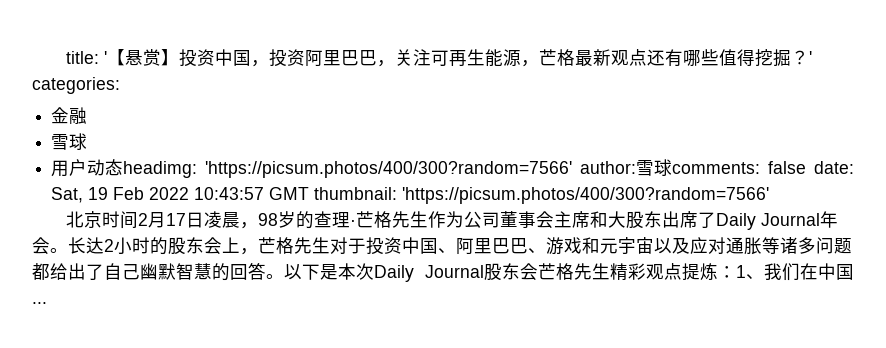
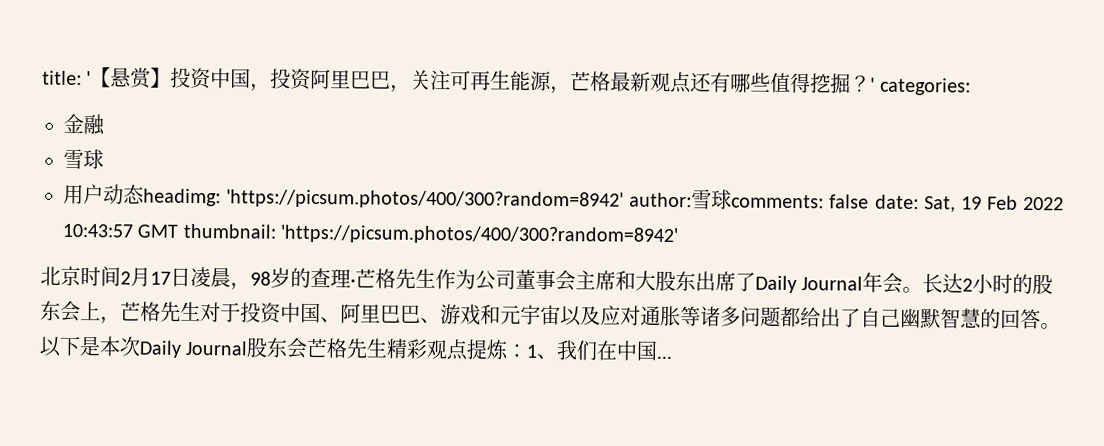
- 用户动态headimg: 'https://picsum.photos/400/300?random=7566' author:雪球comments: false date: Sat, 19 Feb 2022 10:43:57 GMT thumbnail: 'https://picsum.photos/400/300?random=7566'
+ 用户动态headimg: 'https://picsum.photos/400/300?random=8942' author:雪球comments: false date: Sat, 19 Feb 2022 10:43:57 GMT thumbnail: 'https://picsum.photos/400/300?random=8942'

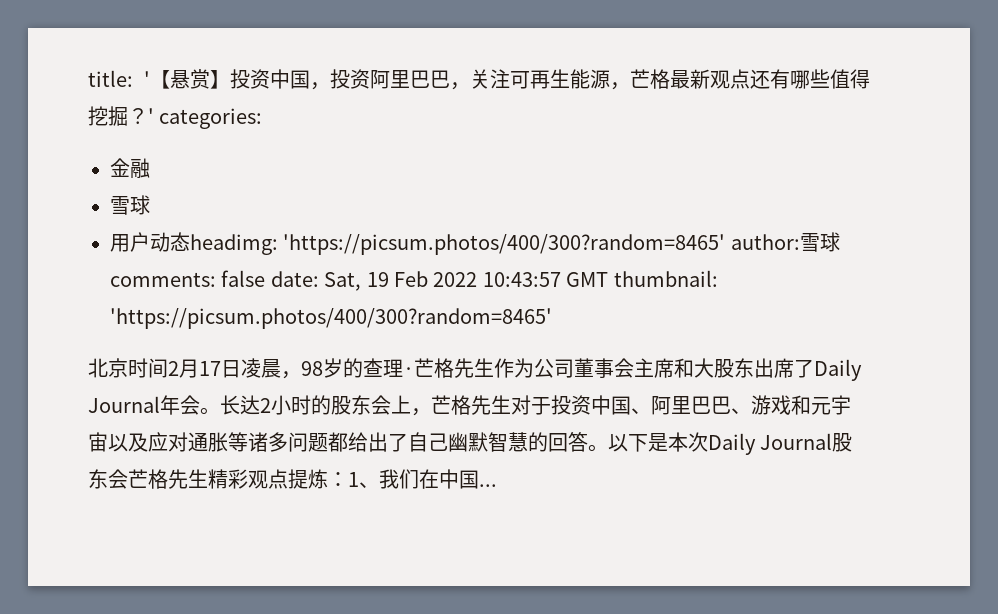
- 用户动态headimg: 'https://picsum.photos/400/300?random=8942' author:雪球comments: false date: Sat, 19 Feb 2022 10:43:57 GMT thumbnail: 'https://picsum.photos/400/300?random=8942'
+ 用户动态headimg: 'https://picsum.photos/400/300?random=8465' author:雪球comments: false date: Sat, 19 Feb 2022 10:43:57 GMT thumbnail: 'https://picsum.photos/400/300?random=8465'

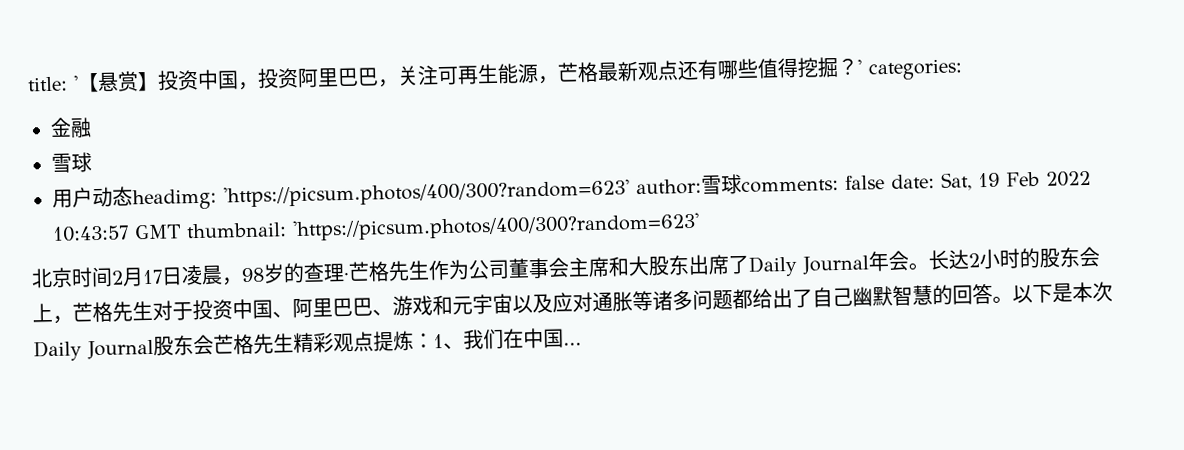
- 用户动态headimg: 'https://picsum.photos/400/300?random=8465' author:雪球comments: false date: Sat, 19 Feb 2022 10:43:57 GMT thumbnail: 'https://picsum.photos/400/300?random=8465'
+ 用户动态headimg: 'https://picsum.photos/400/300?random=623' author:雪球comments: false date: Sat, 19 Feb 2022 10:43:57 GMT thumbnail: 'https://picsum.photos/400/300?random=623'

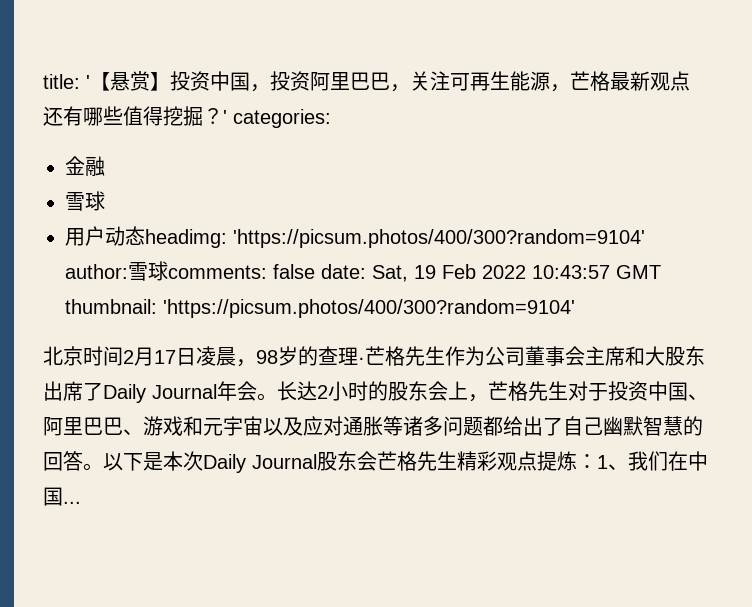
- 用户动态headimg: 'https://picsum.photos/400/300?random=623' author:雪球comments: false date: Sat, 19 Feb 2022 10:43:57 GMT thumbnail: 'https://picsum.photos/400/300?random=623'
+ 用户动态headimg: 'https://picsum.photos/400/300?random=9104' author:雪球comments: false date: Sat, 19 Feb 2022 10:43:57 GMT thumbnail: 'https://picsum.photos/400/300?random=9104'

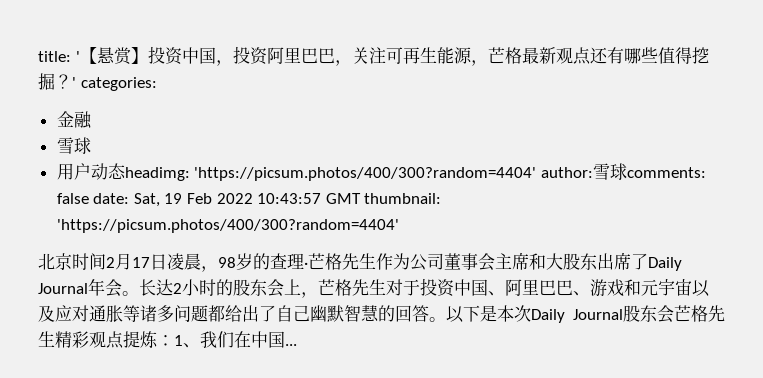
- 用户动态headimg: 'https://picsum.photos/400/300?random=9104' author:雪球comments: false date: Sat, 19 Feb 2022 10:43:57 GMT thumbnail: 'https://picsum.photos/400/300?random=9104'
+ 用户动态headimg: 'https://picsum.photos/400/300?random=4404' author:雪球comments: false date: Sat, 19 Feb 2022 10:43:57 GMT thumbnail: 'https://picsum.photos/400/300?random=4404'

